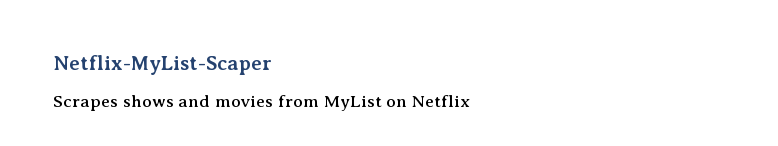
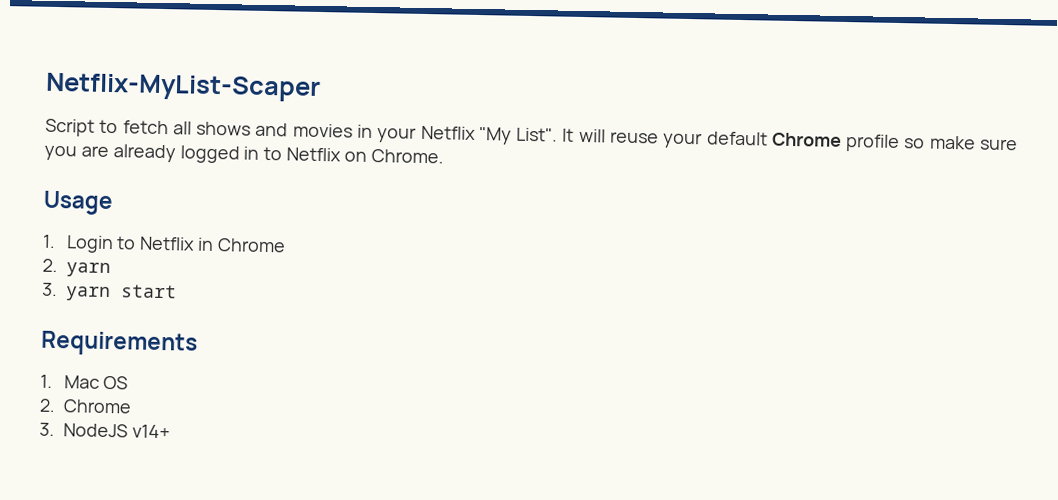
- Scrapes shows and movies from MyList on Netflix
+ Script to fetch all shows and movies in your Netflix "My List". It will reuse your default Chrome profile so make sure you are already logged in to Netflix on Chrome.
+ Usage
+ 1. Login to Netflix in Chrome
+ 2. yarn
+ 3. yarn start
+ Requirements
+ 1. Mac OS
+ 2. Chrome
+ 3. NodeJS v14+

